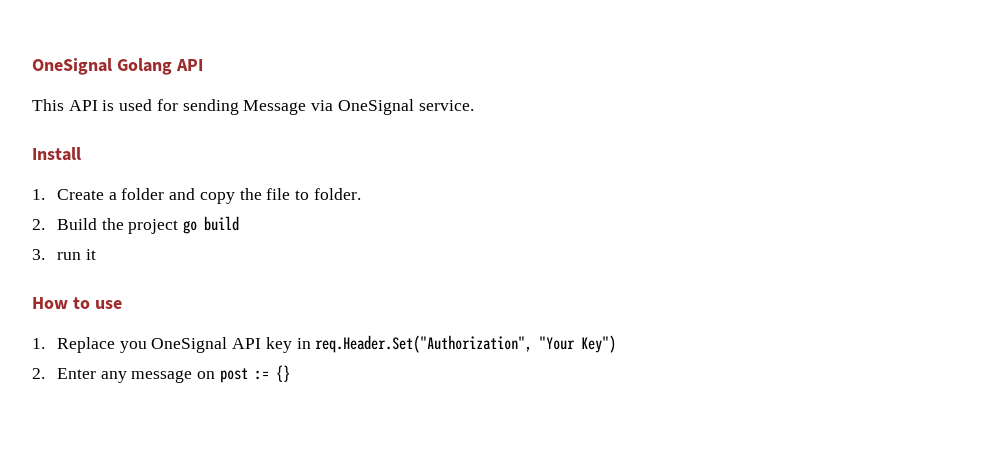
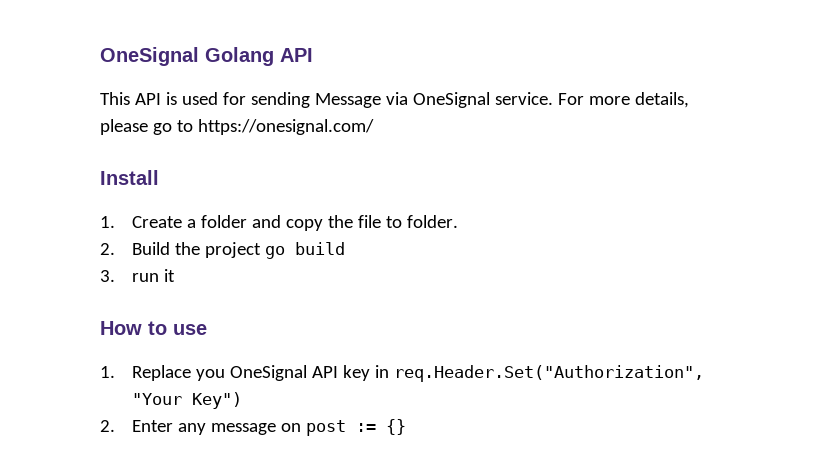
+ For more details, please go to https://onesignal.com/

